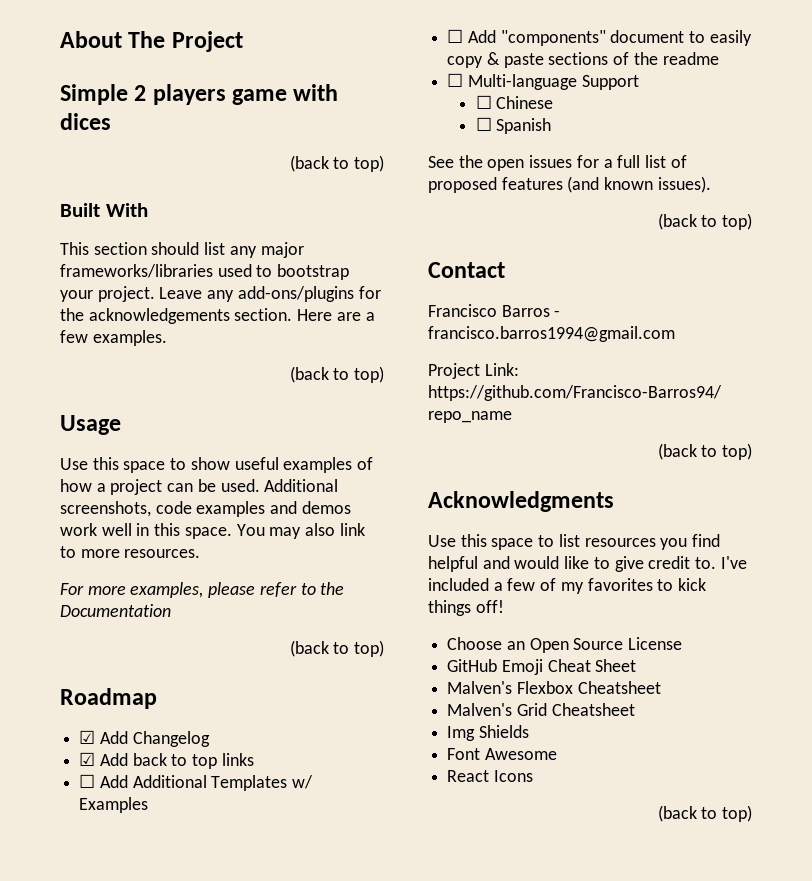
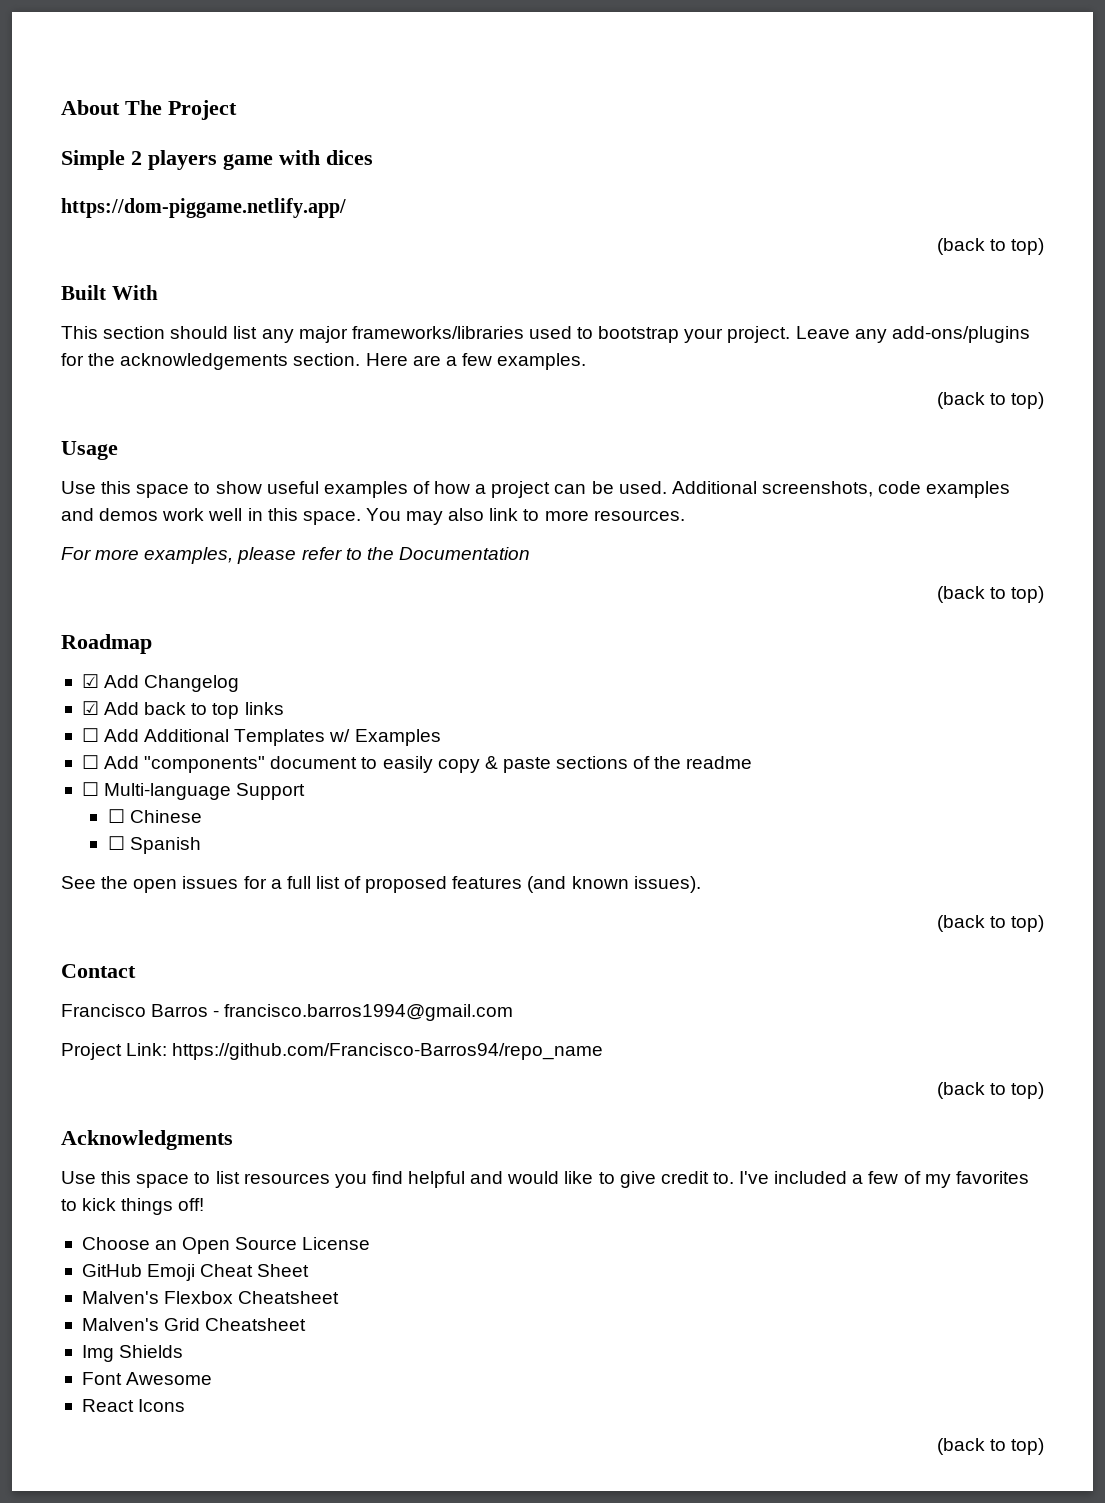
+ https://dom-piggame.netlify.app/

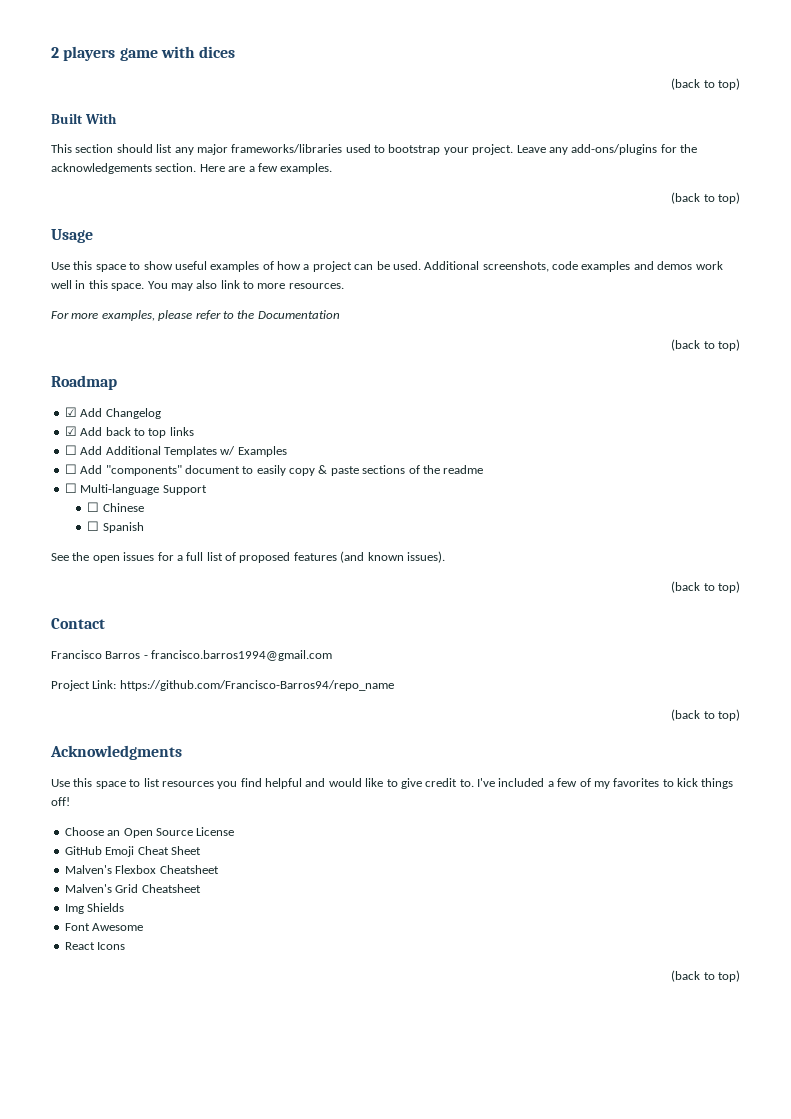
- About The Project
- Simple 2 players game with dices
+ 2 players game with dices
- https://dom-piggame.netlify.app/

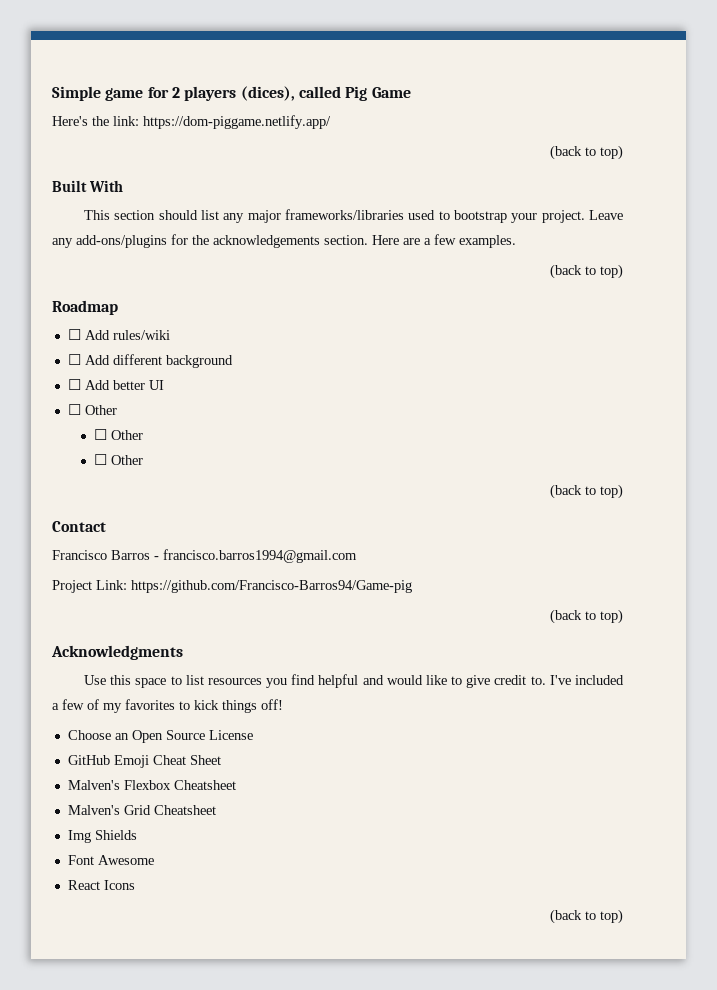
- 2 players game with dices
+ Simple game for 2 players (dices), called Pig Game
+ Here's the link: https://dom-piggame.netlify.app/
- Usage
- Use this space to show useful examples of how a project can be used. Additional screenshots, code examples and demos work well in this space. You may also link to more resources.
- For more examples, please refer to the Documentation
- (back to top)
  Roadmap
- ☑ Add Changelog
- ☑ Add back to top links
- ☐ Add Additional Templates w/ Examples
- ☐ Add "components" document to easily copy & paste sections of the readme
- ☐ Multi-language Support
- ☐ Chinese
- ☐ Spanish
- See the open issues for a full list of proposed features (and known issues).
+ ☐ Add rules/wiki
+ ☐ Add different background
+ ☐ Add better UI
+ ☐ Other
+ ☐ Other
+ ☐ Other
- Project Link: https://github.com/Francisco-Barros94/repo_name
+ Project Link: https://github.com/Francisco-Barros94/Game-pig

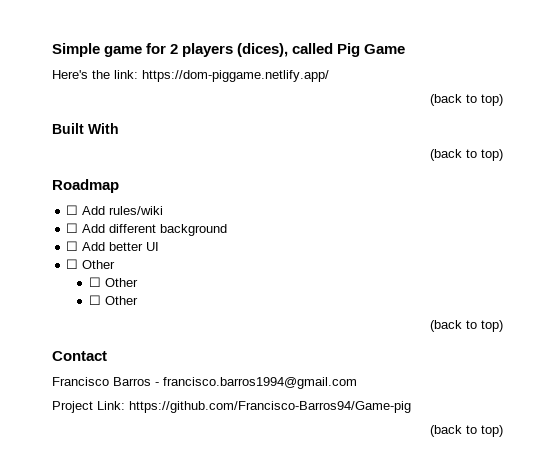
- This section should list any major frameworks/libraries used to bootstrap your project. Leave any add-ons/plugins for the acknowledgements section. Here are a few examples.
- Acknowledgments
- Use this space to list resources you find helpful and would like to give credit to. I've included a few of my favorites to kick things off!
- Choose an Open Source License
- GitHub Emoji Cheat Sheet
- Malven's Flexbox Cheatsheet
- Malven's Grid Cheatsheet
- Img Shields
- Font Awesome
- React Icons
- (back to top)

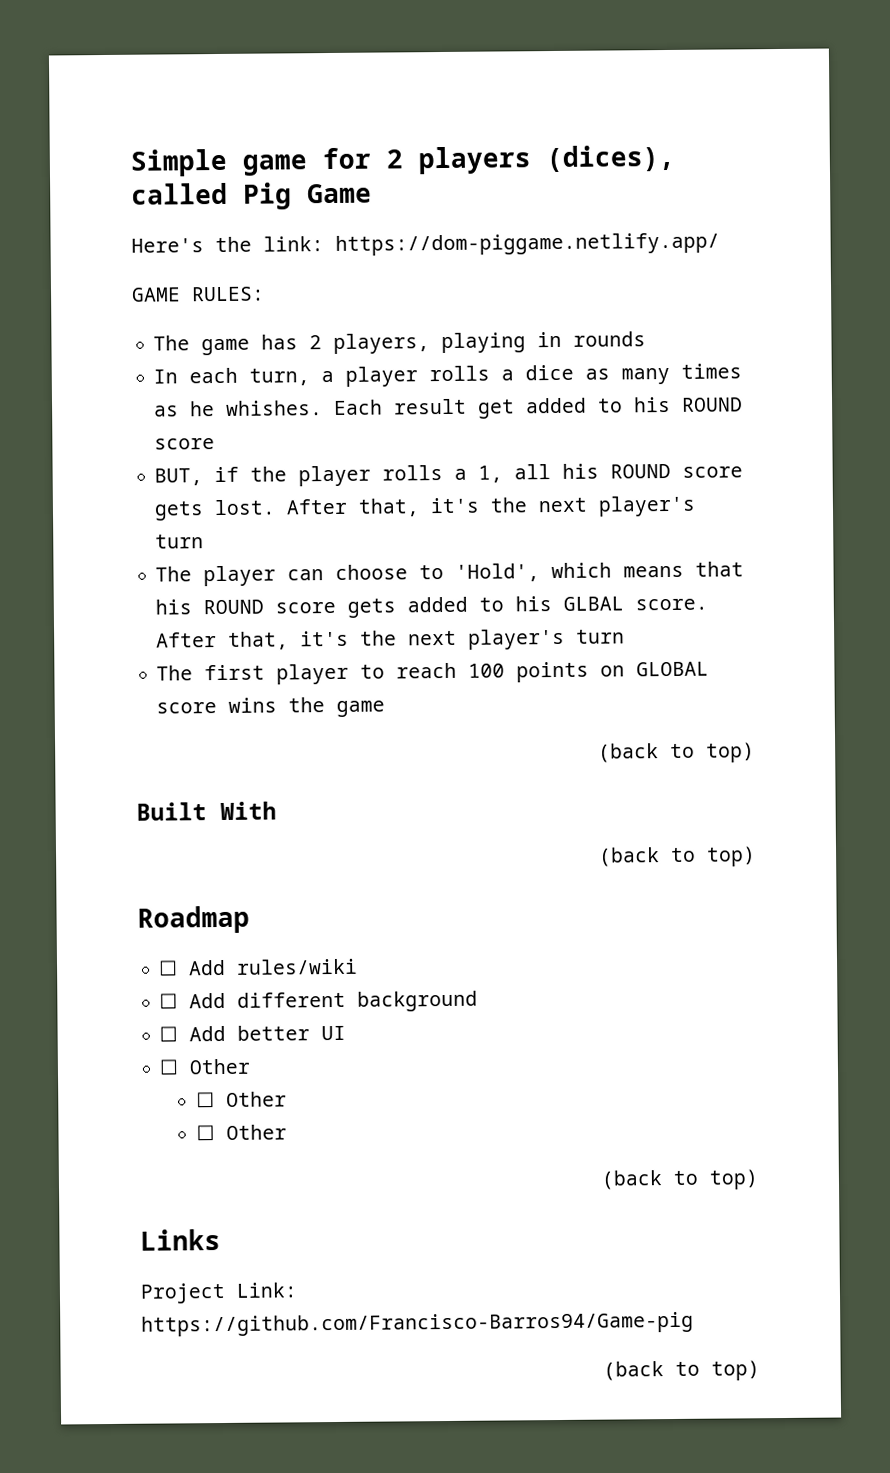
+ GAME RULES:
+ The game has 2 players, playing in rounds
+ In each turn, a player rolls a dice as many times as he whishes. Each result get added to his ROUND score
+ BUT, if the player rolls a 1, all his ROUND score gets lost. After that, it's the next player's turn
+ The player can choose to 'Hold', which means that his ROUND score gets added to his GLBAL score. After that, it's the next player's turn
+ The first player to reach 100 points on GLOBAL score wins the game
- Contact
- Francisco Barros - francisco.barros1994@gmail.com
+ Links

